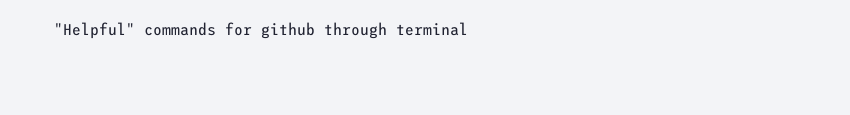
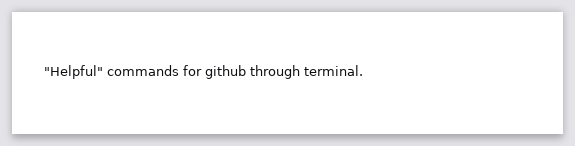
- "Helpful" commands for github through terminal
+ "Helpful" commands for github through terminal.

